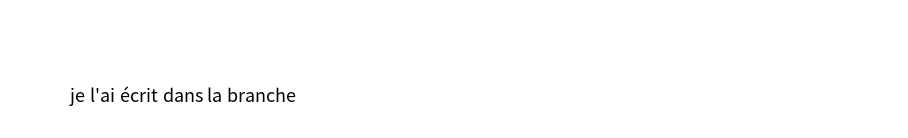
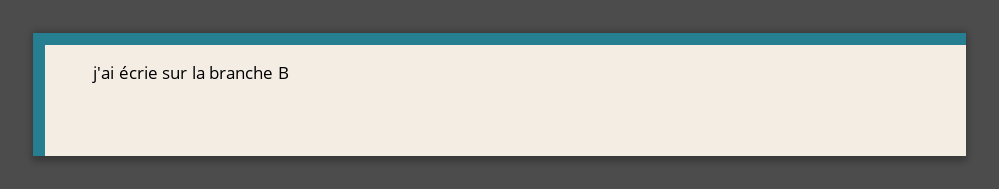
- je l'ai écrit dans la branche
+ j'ai écrie sur la branche B

